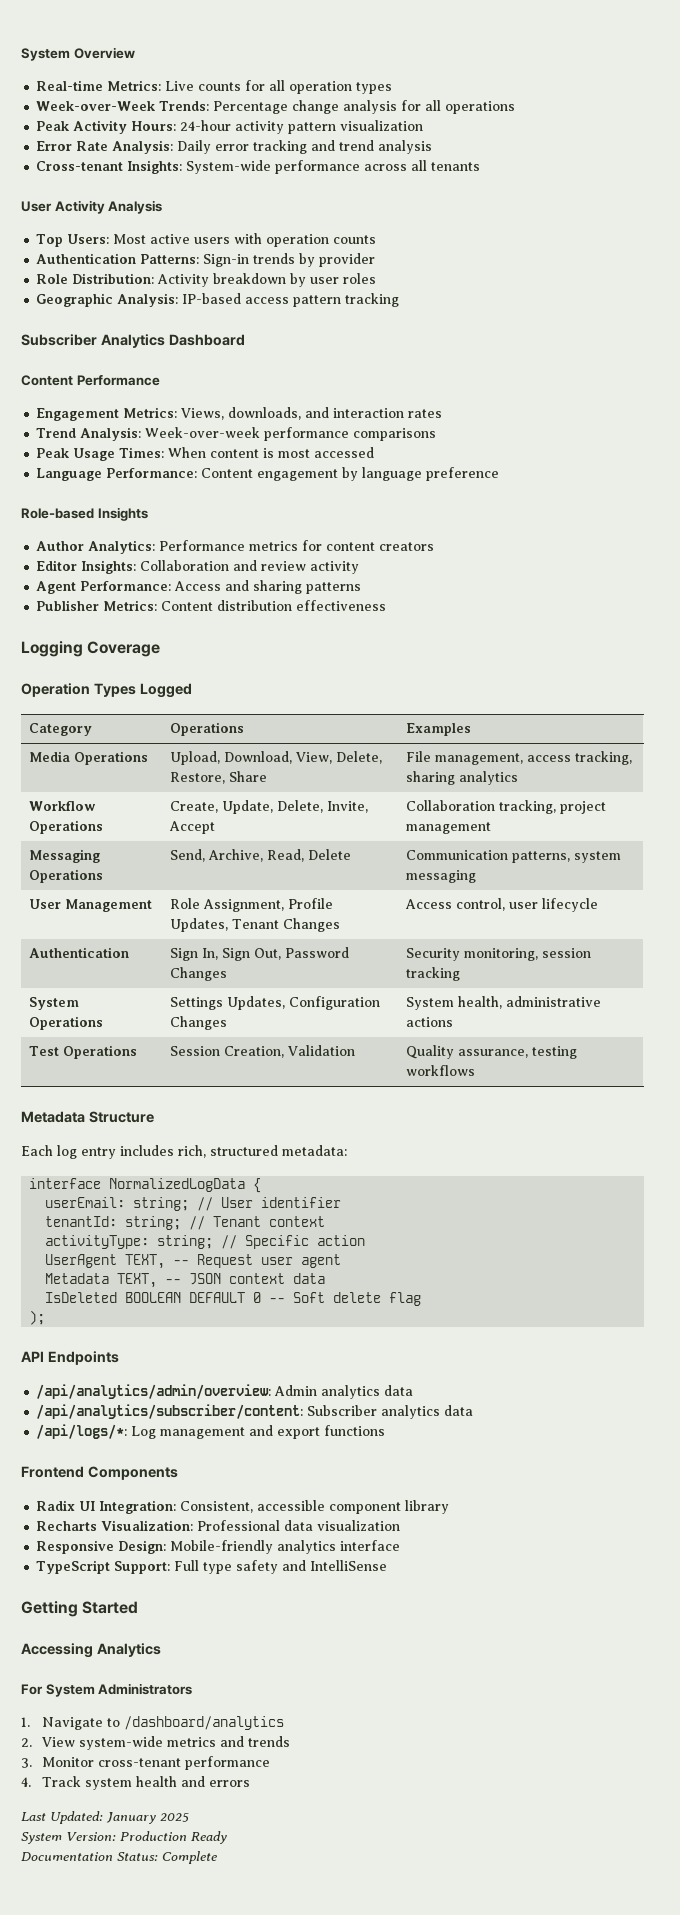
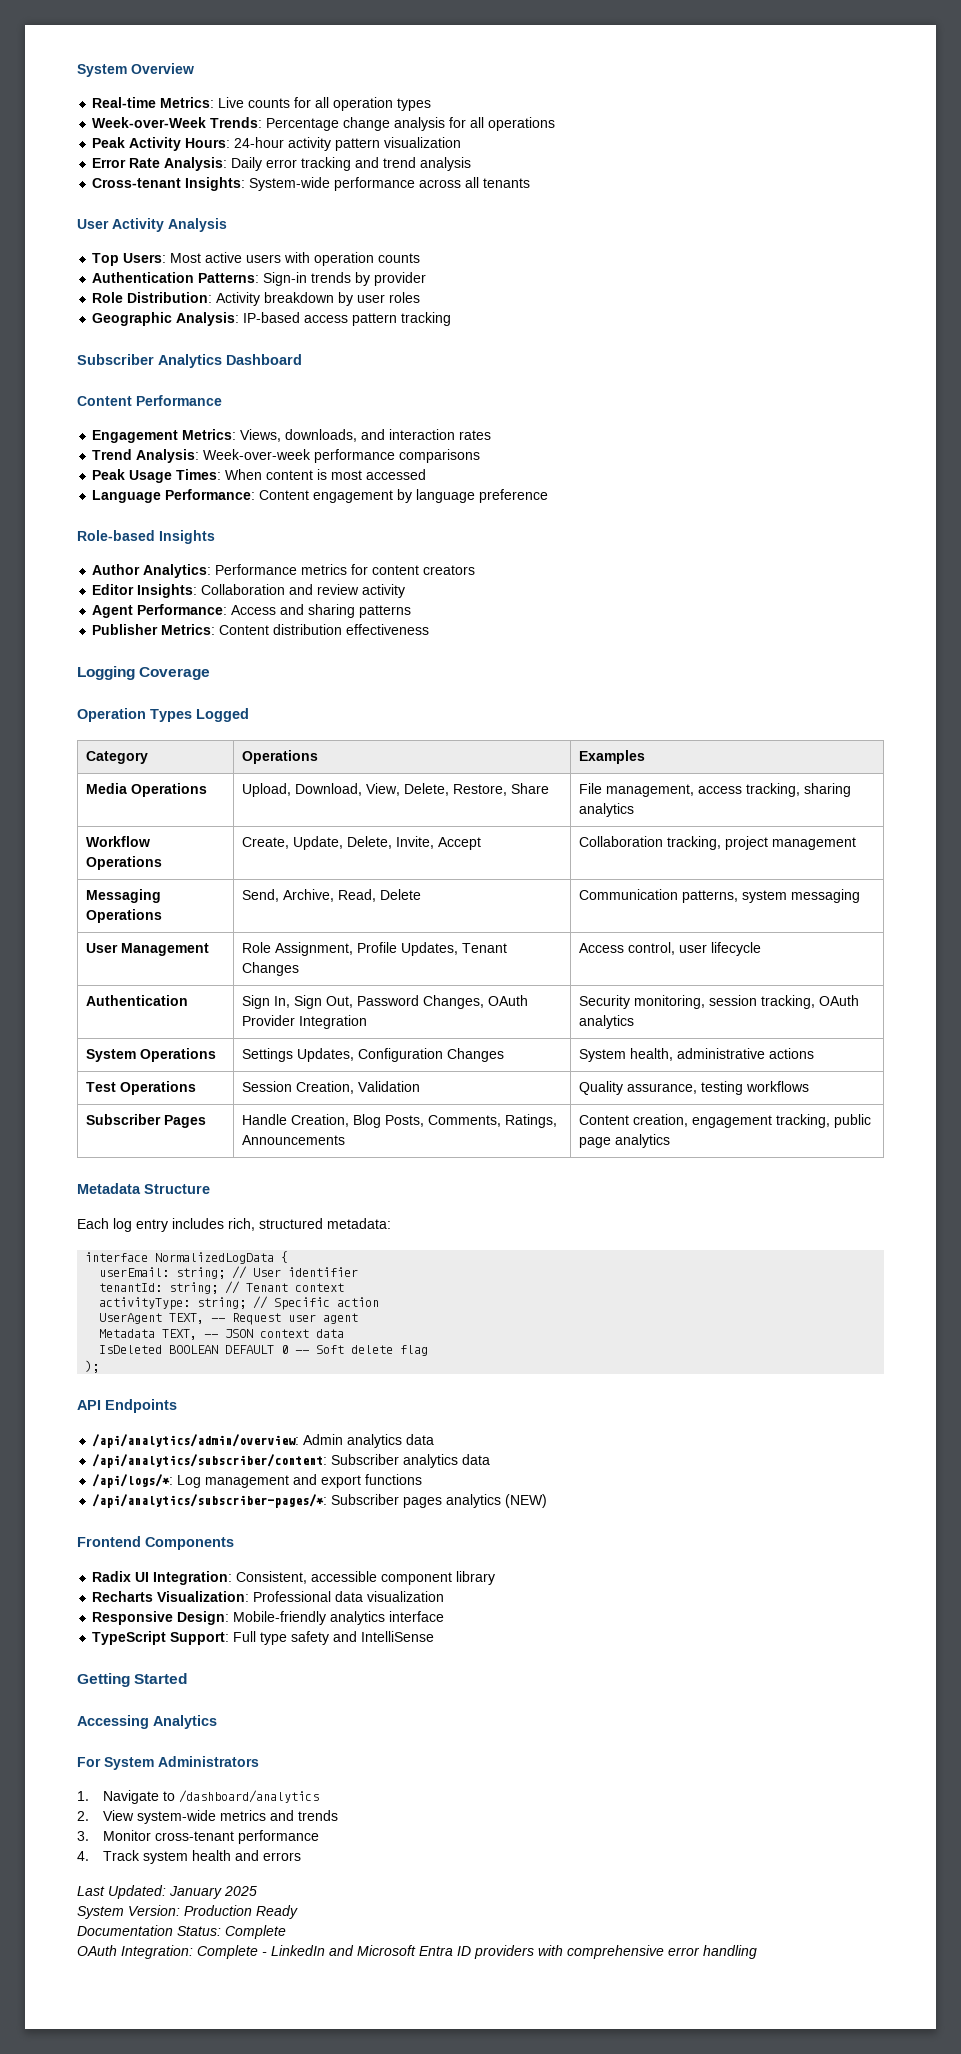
- Authentication | Sign In, Sign Out, Password Changes | Security monitoring, session tracking
+ Authentication | Sign In, Sign Out, Password Changes, OAuth Provider Integration | Security monitoring, session tracking, OAuth analytics
+ Subscriber Pages | Handle Creation, Blog Posts, Comments, Ratings, Announcements | Content creation, engagement tracking, public page analytics
+ /api/analytics/subscriber-pages/*: Subscriber pages analytics (NEW)
+ OAuth Integration: Complete - LinkedIn and Microsoft Entra ID providers with comprehensive error handling

